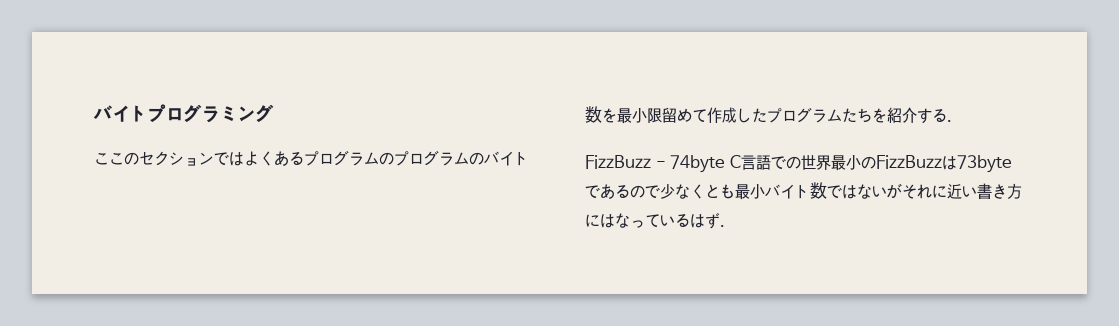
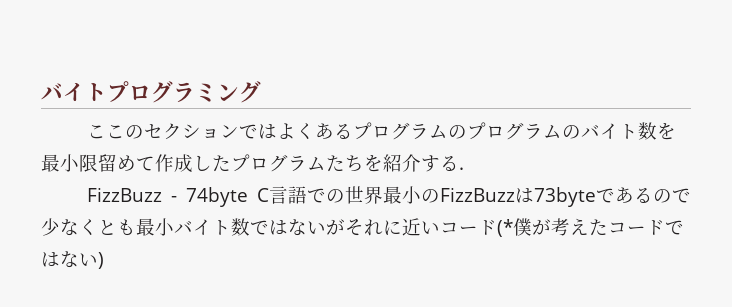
- FizzBuzz - 74byte C言語での世界最小のFizzBuzzは73byteであるので少なくとも最小バイト数ではないがそれに近い書き方にはなっているはず.
+ FizzBuzz - 74byte C言語での世界最小のFizzBuzzは73byteであるので少なくとも最小バイト数ではないがそれに近いコード(*僕が考えたコードではない)

